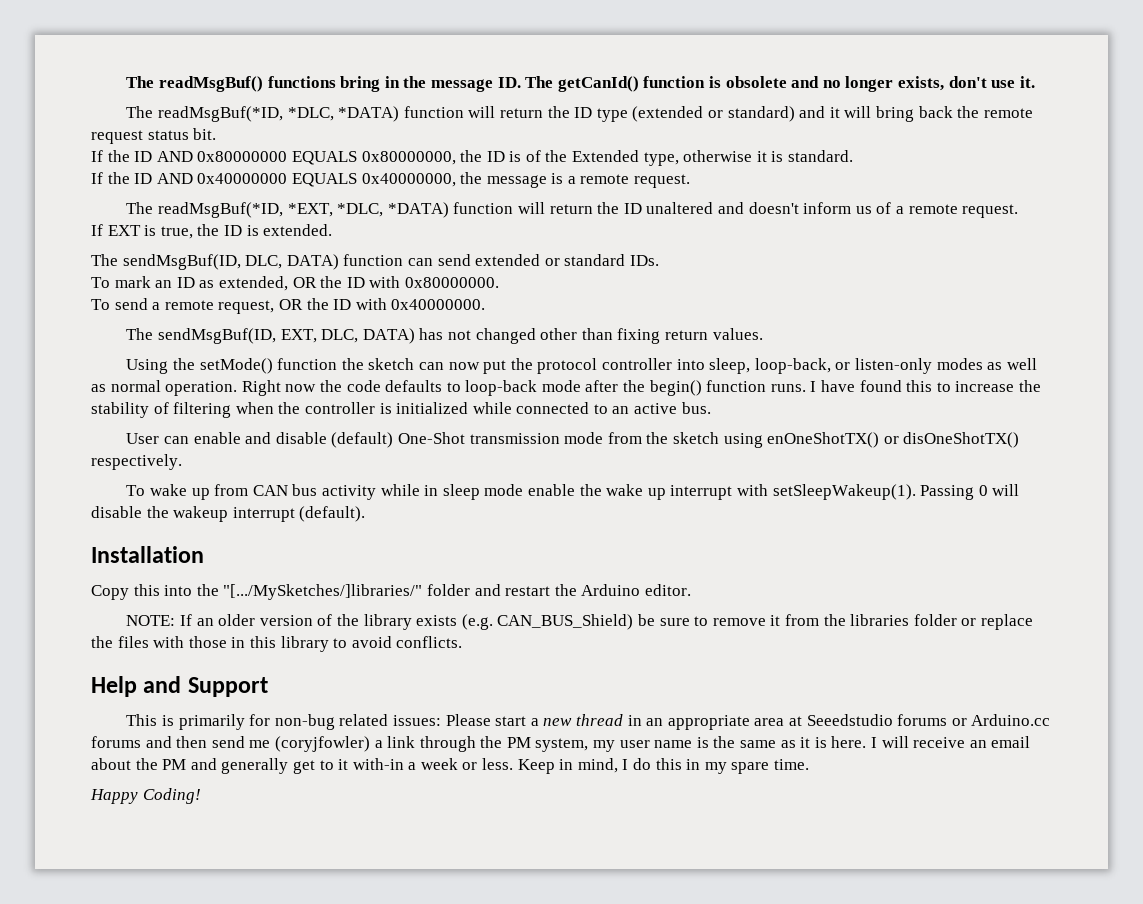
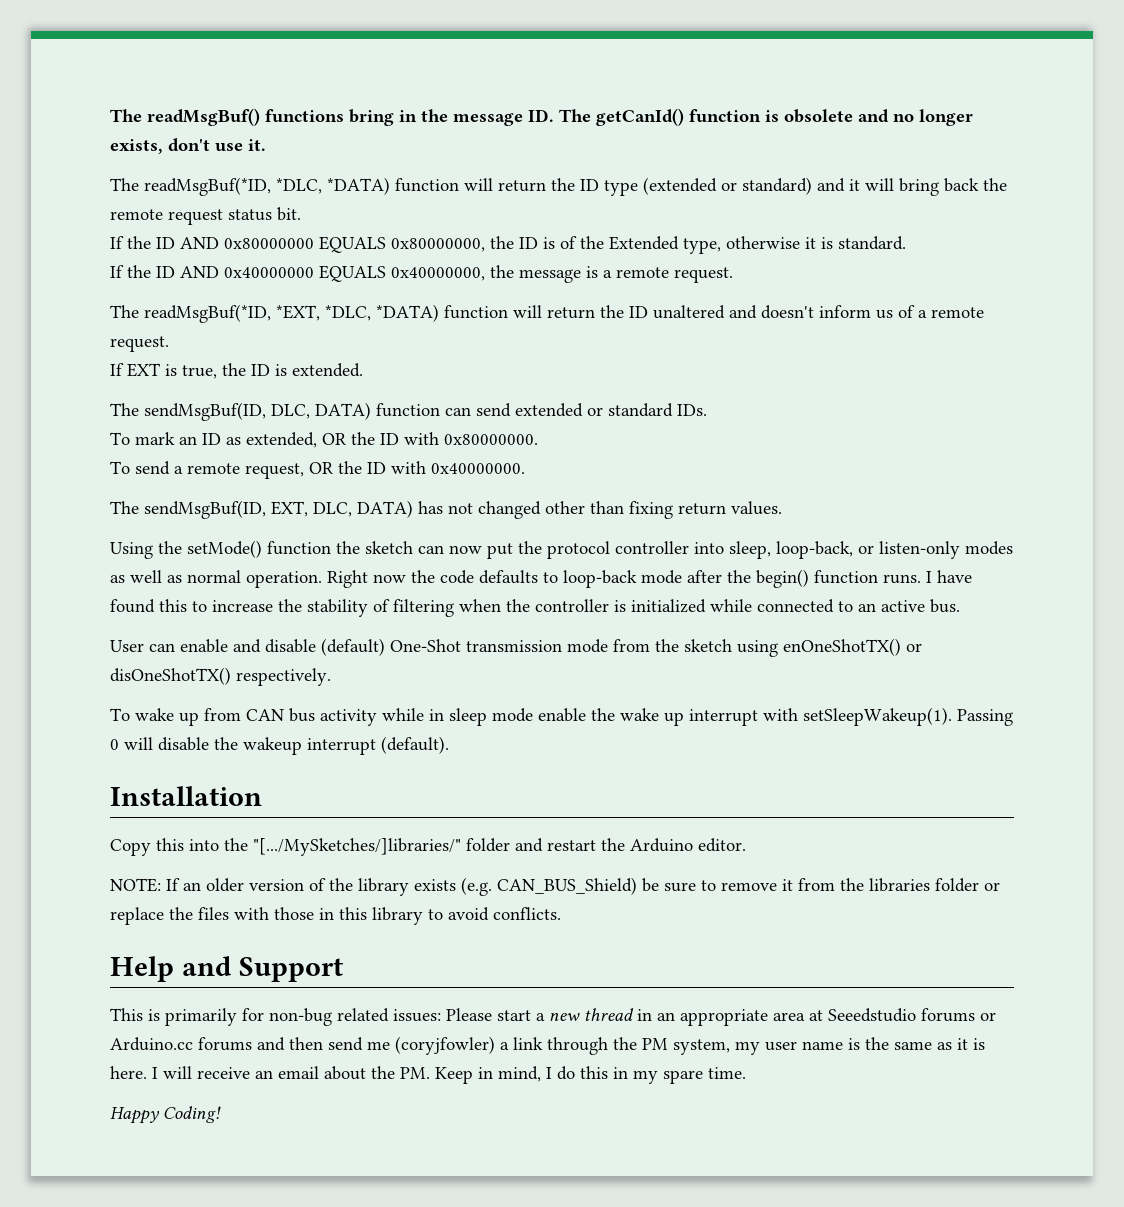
- I will receive an email about the PM and generally get to it with-in a week or less. Keep in mind, I do this in my spare time.
+ I will receive an email about the PM. Keep in mind, I do this in my spare time.

